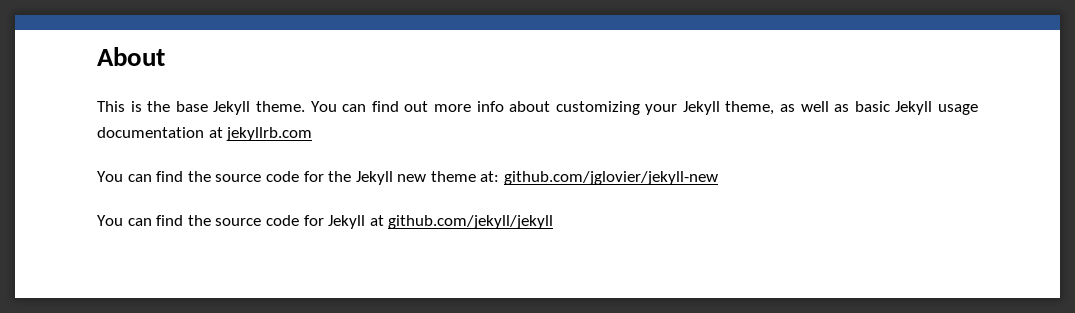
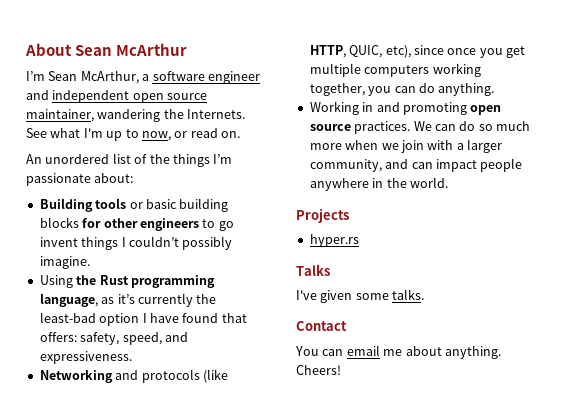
- About
- This is the base Jekyll theme. You can find out more info about customizing your Jekyll theme, as well as basic Jekyll usage documentation at jekyllrb.com
- You can find the source code for the Jekyll new theme at: github.com/jglovier/jekyll-new
- You can find the source code for Jekyll at github.com/jekyll/jekyll
+ About Sean McArthur
+ I’m Sean McArthur, a software engineer and independent open source maintainer, wandering the Internets. See what I'm up to now, or read on.
+ An unordered list of the things I’m passionate about:
+ Building tools or basic building blocks for other engineers to go invent things I couldn’t possibly imagine.
+ Using the Rust programming language, as it’s currently the least-bad option I have found that offers: safety, speed, and expressiveness.
+ Networking and protocols (like HTTP, QUIC, etc), since once you get multiple computers working together, you can do anything.
+ Working in and promoting open source practices. We can do so much more when we join with a larger community, and can impact people anywhere in the world.
+ Projects
+ hyper.rs
+ Talks
+ I've given some talks.
+ Contact
+ You can email me about anything. Cheers!

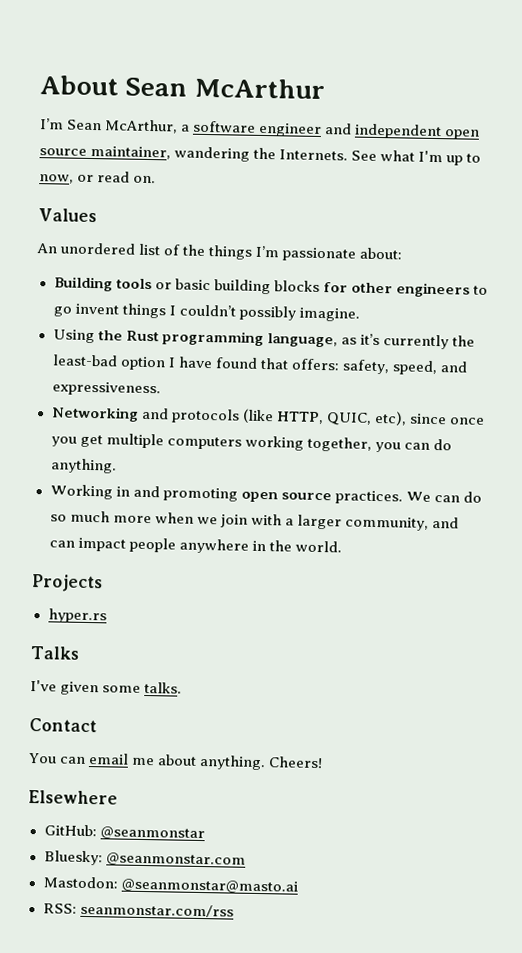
+ Values
+ Elsewhere
+ GitHub: @seanmonstar
+ Bluesky: @seanmonstar.com
+ Mastodon: @seanmonstar@masto.ai
+ RSS: seanmonstar.com/rss

